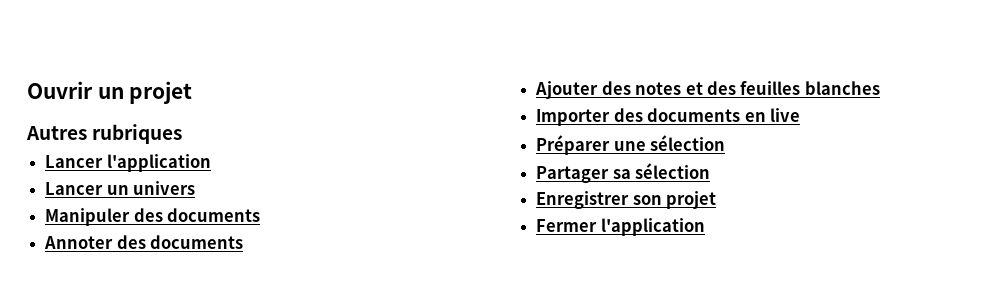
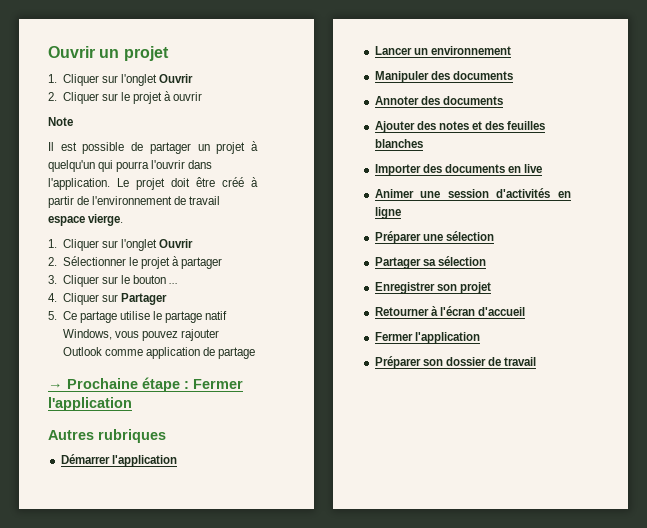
  Ouvrir un projet
+ 1. Cliquer sur l'onglet Ouvrir
+ 2. Cliquer sur le projet à ouvrir
+ Note
+ Il est possible de partager un projet à quelqu'un qui pourra l'ouvrir dans l'application. Le projet doit être créé à partir de l'environnement de travail espace vierge.
+ 1. Cliquer sur l'onglet Ouvrir
+ 2. Sélectionner le projet à partager
+ 3. Cliquer sur le bouton ...
+ 4. Cliquer sur Partager
+ 5. Ce partage utilise le partage natif Windows, vous pouvez rajouter Outlook comme application de partage
+ → Prochaine étape : Fermer l'application
- Lancer l'application
+ Démarrer l'application
- Lancer un univers
+ Lancer un environnement
+ Animer une session d'activités en ligne
+ Retourner à l'écran d'accueil
  Fermer l'application
+ Préparer son dossier de travail

